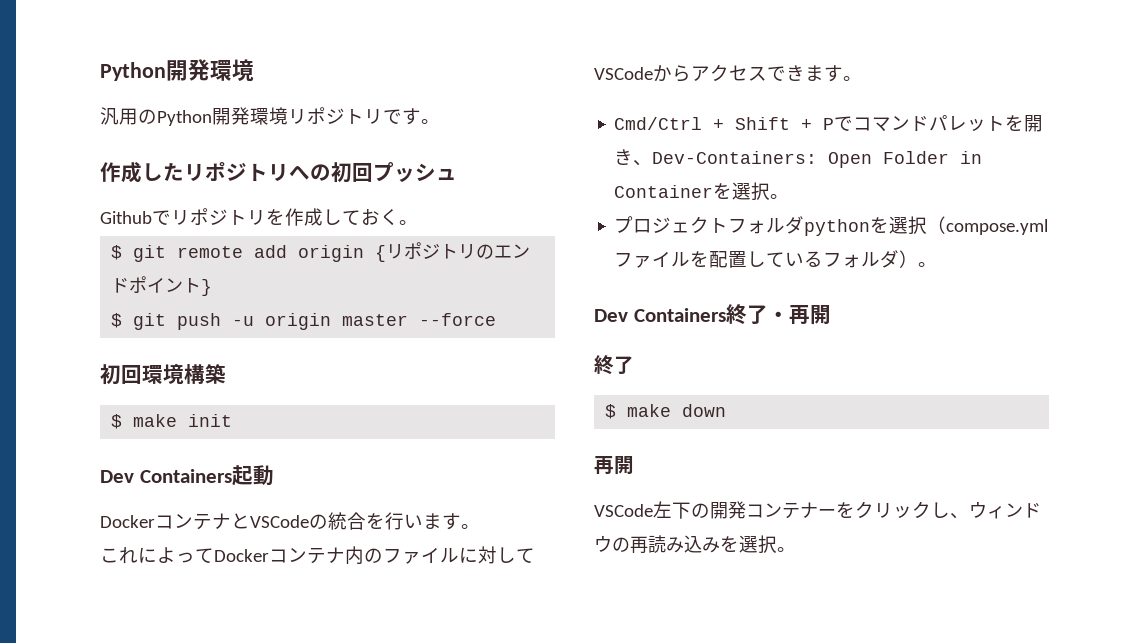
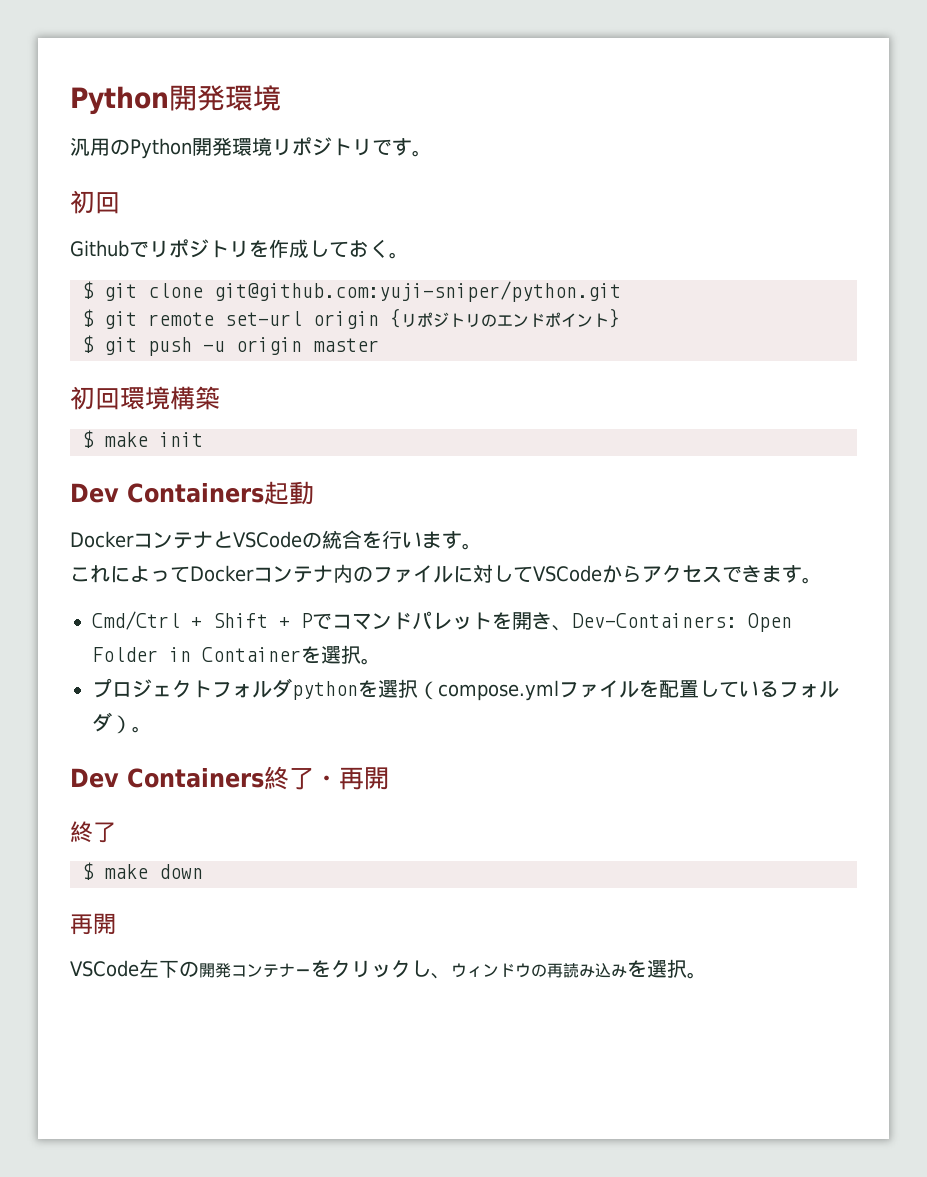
  汎用のPython開発環境リポジトリです。
- 作成したリポジトリへの初回プッシュ
+ 初回
+ $ git clone git@github.com:yuji-sniper/python.git
- $ git remote add origin {リポジトリのエンドポイント}
+ $ git remote set-url origin {リポジトリのエンドポイント}
- $ git push -u origin master --force
+ $ git push -u origin master

